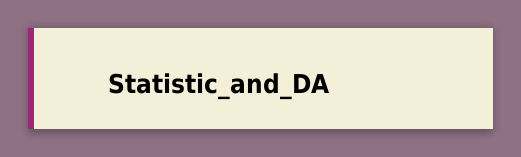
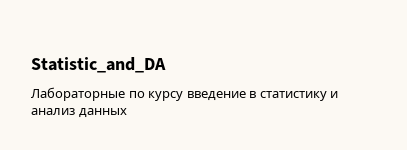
+ Лабораторные по курсу введение в статистику и анализ данных

